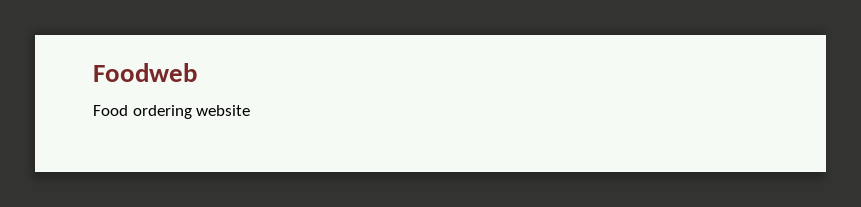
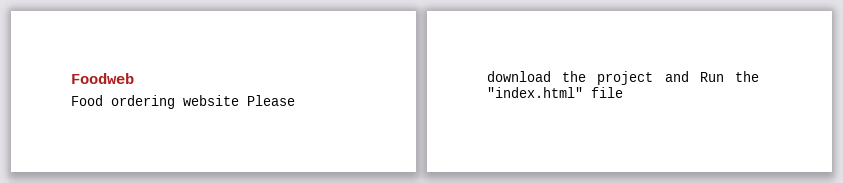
- Food ordering website
+ Food ordering website Please download the project and Run the "index.html" file

